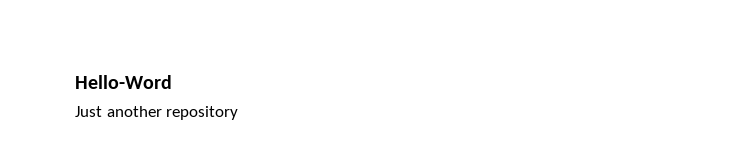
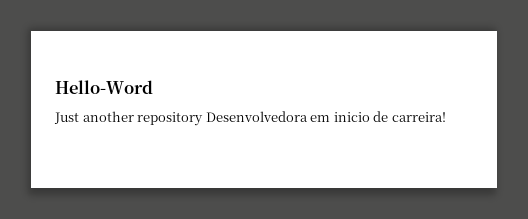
- Just another repository
+ Just another repository Desenvolvedora em inicio de carreira!

